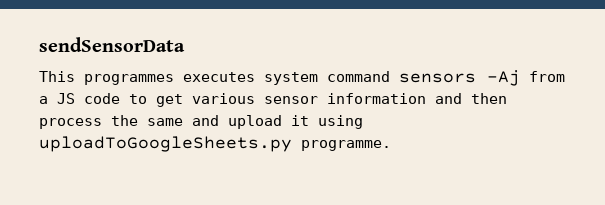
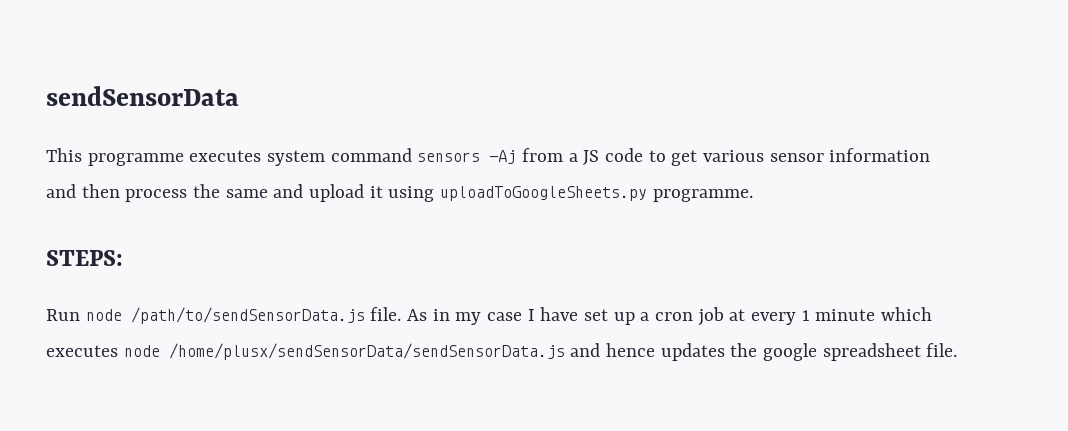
- This programmes executes system command sensors -Aj from a JS code to get various sensor information and then process the same and upload it using uploadToGoogleSheets.py programme.
+ This programme executes system command sensors -Aj from a JS code to get various sensor information and then process the same and upload it using uploadToGoogleSheets.py programme.
+ STEPS:
+ Run node /path/to/sendSensorData.js file. As in my case I have set up a cron job at every 1 minute which executes node /home/plusx/sendSensorData/sendSensorData.js and hence updates the google spreadsheet file.

